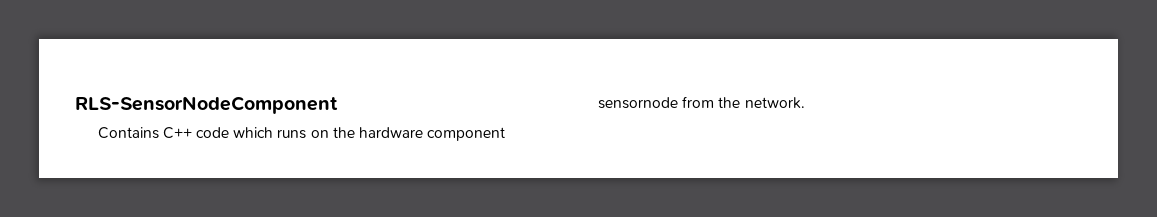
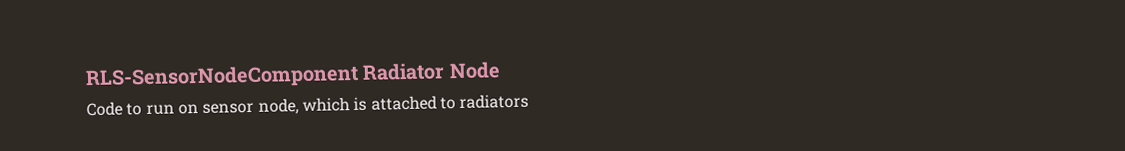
- RLS-SensorNodeComponent
- Contains C++ code which runs on the hardware component sensornode from the network.
+ RLS-SensorNodeComponent Radiator Node
+ Code to run on sensor node, which is attached to radiators

